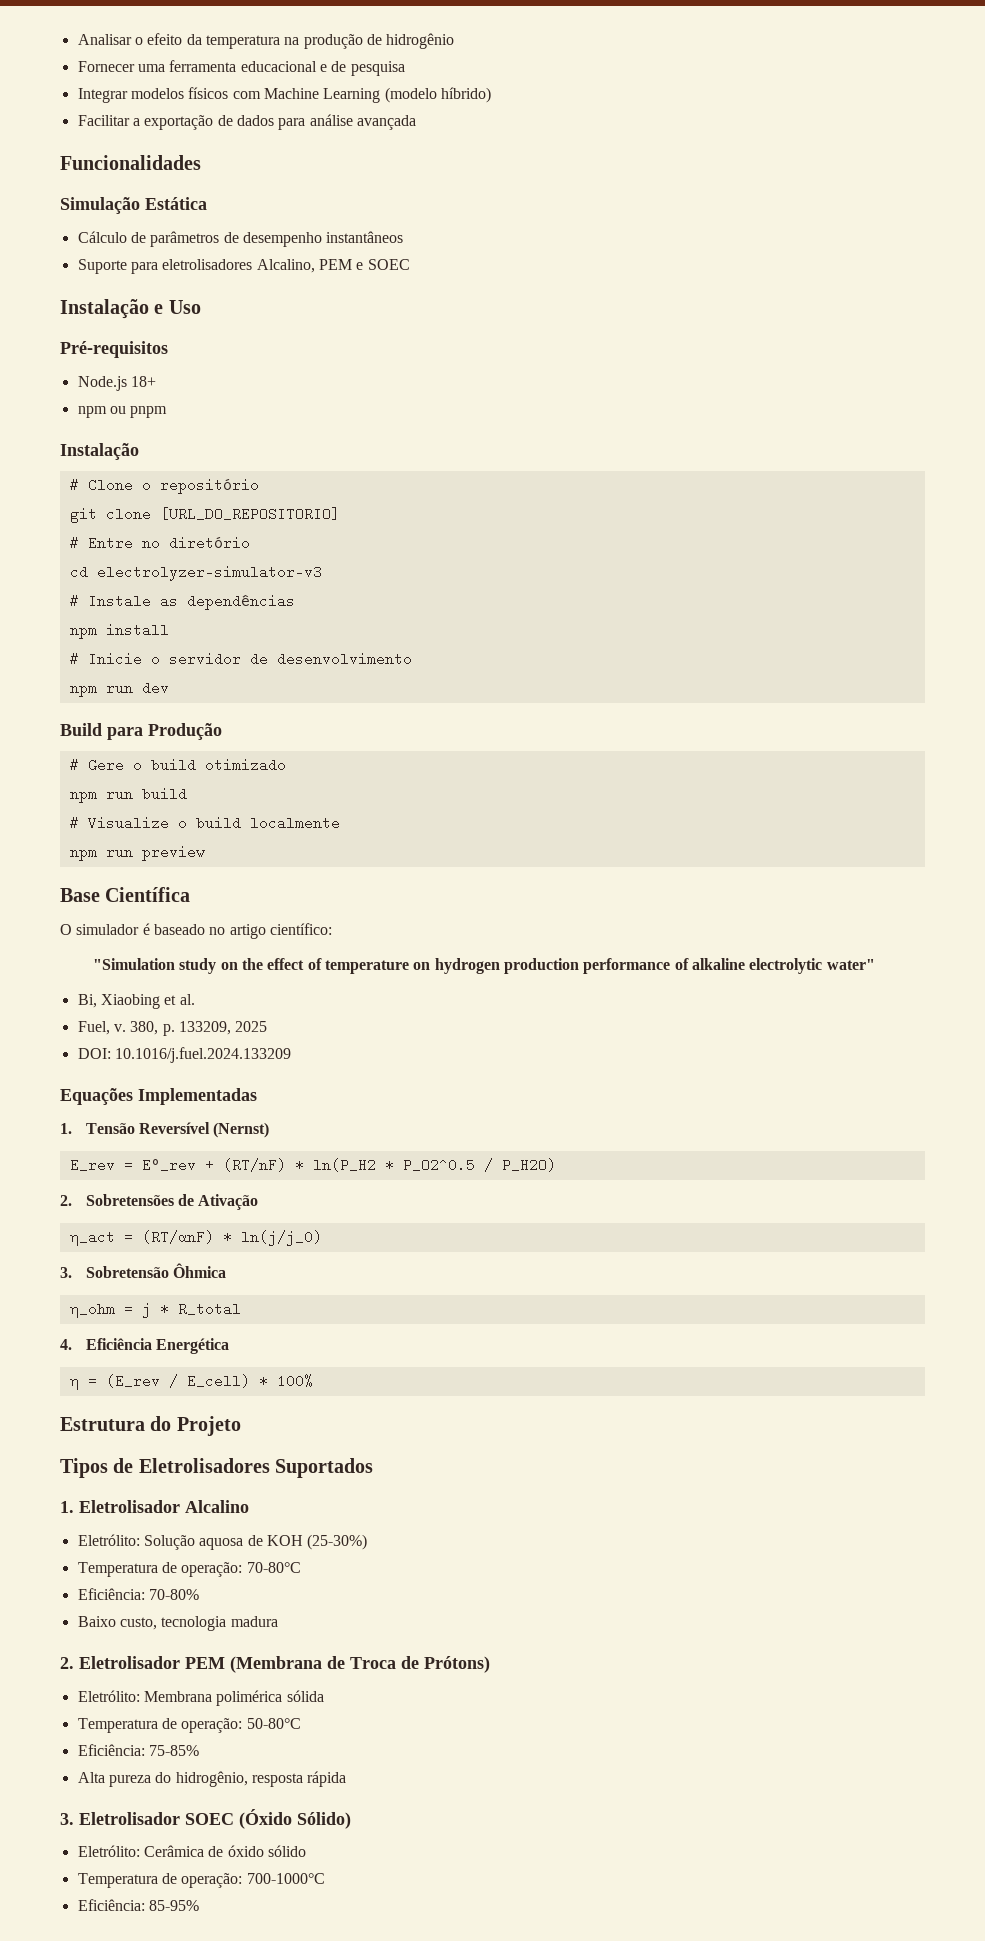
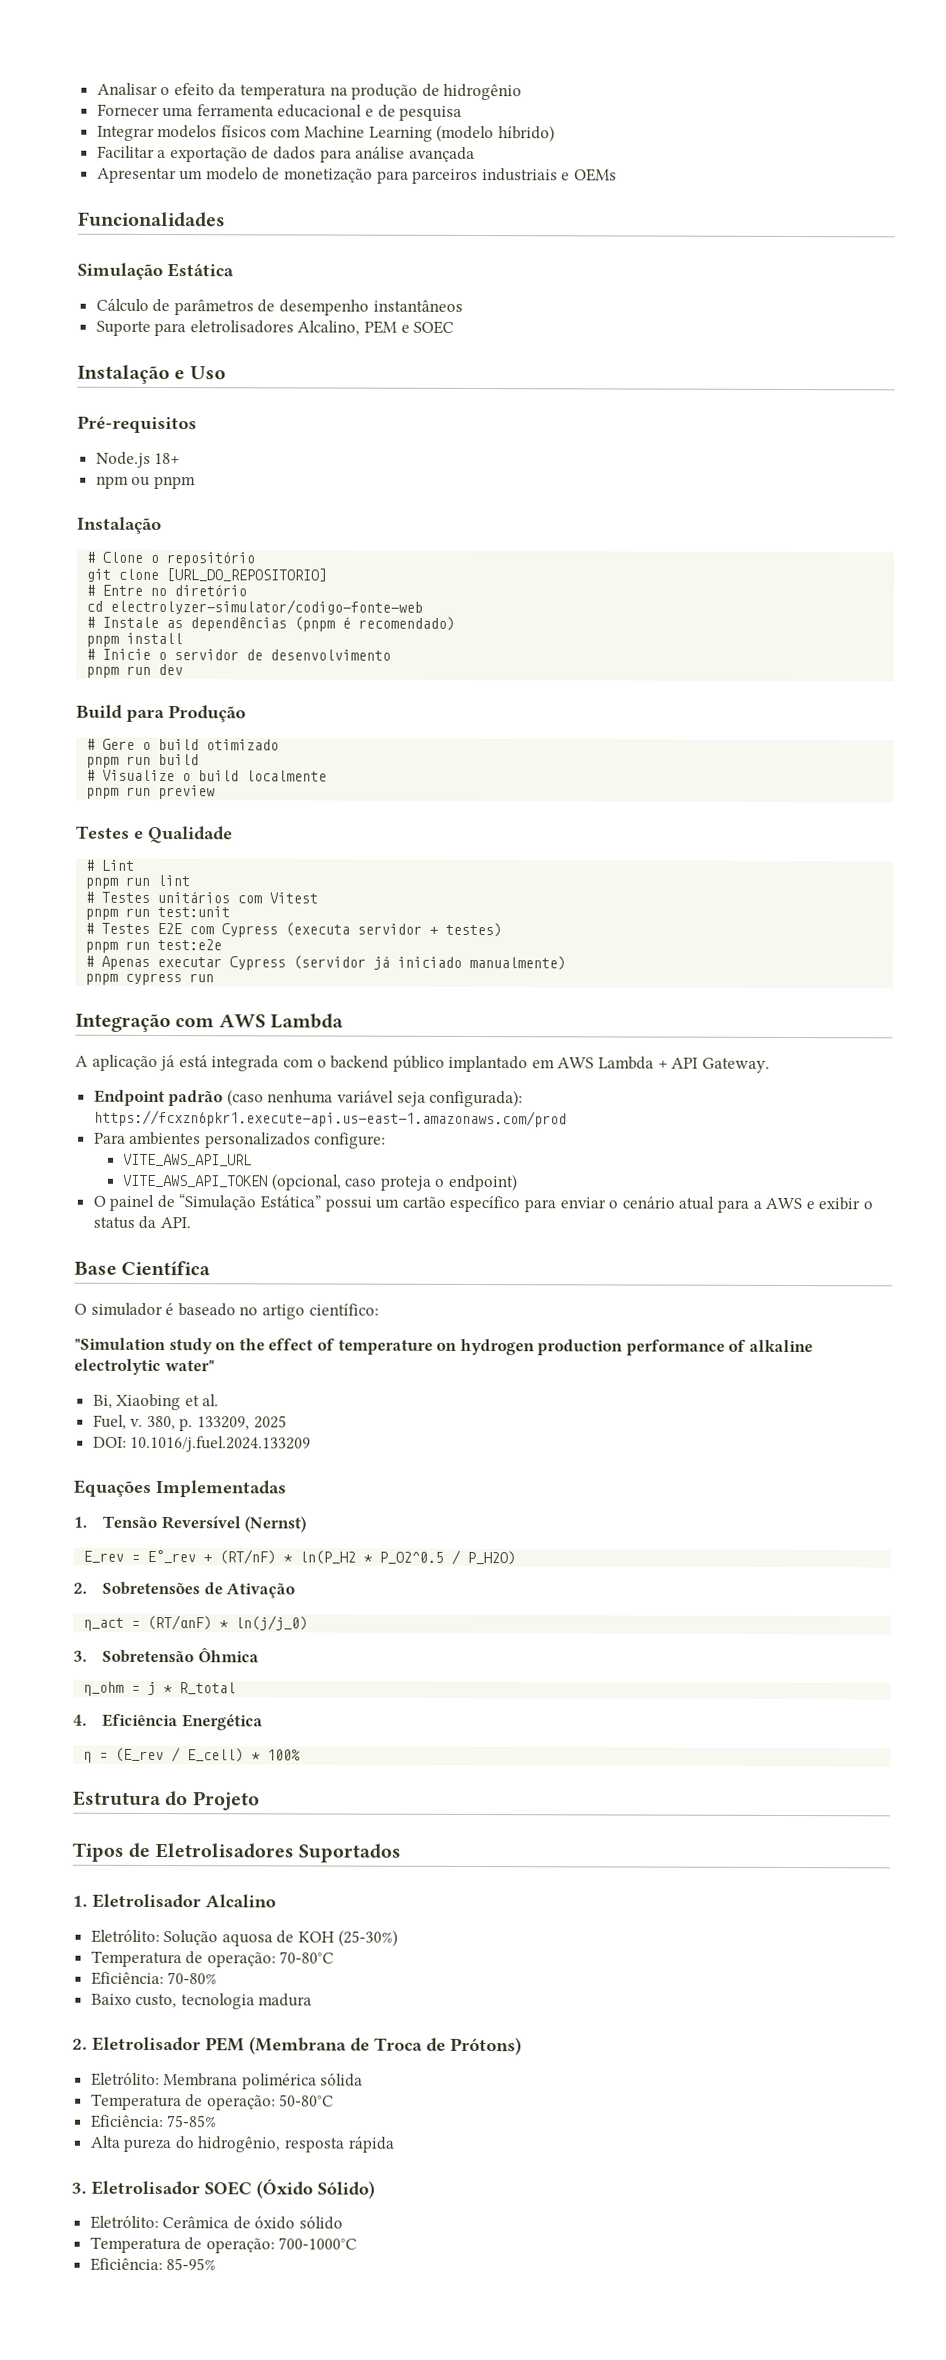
+ Apresentar um modelo de monetização para parceiros industriais e OEMs
- cd electrolyzer-simulator-v3
+ cd electrolyzer-simulator/codigo-fonte-web
- # Instale as dependências
- npm install
+ # Instale as dependências (pnpm é recomendado)
+ pnpm install
- npm run dev
+ pnpm run dev
- npm run build
+ pnpm run build
- npm run preview
+ pnpm run preview
+ Testes e Qualidade
+ # Lint
+ pnpm run lint
+ # Testes unitários com Vitest
+ pnpm run test:unit
+ # Testes E2E com Cypress (executa servidor + testes)
+ pnpm run test:e2e
+ # Apenas executar Cypress (servidor já iniciado manualmente)
+ pnpm cypress run
+ Integração com AWS Lambda
+ A aplicação já está integrada com o backend público implantado em AWS Lambda + API Gateway.
+ Endpoint padrão (caso nenhuma variável seja configurada): https://fcxzn6pkr1.execute-api.us-east-1.amazonaws.com/prod
+ Para ambientes personalizados configure:
+ VITE_AWS_API_URL
+ VITE_AWS_API_TOKEN (opcional, caso proteja o endpoint)
+ O painel de “Simulação Estática” possui um cartão específico para enviar o cenário atual para a AWS e exibir o status da API.

